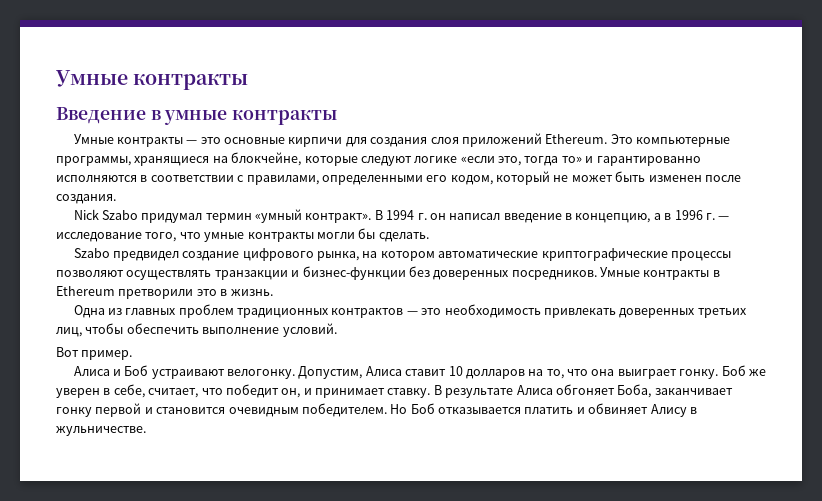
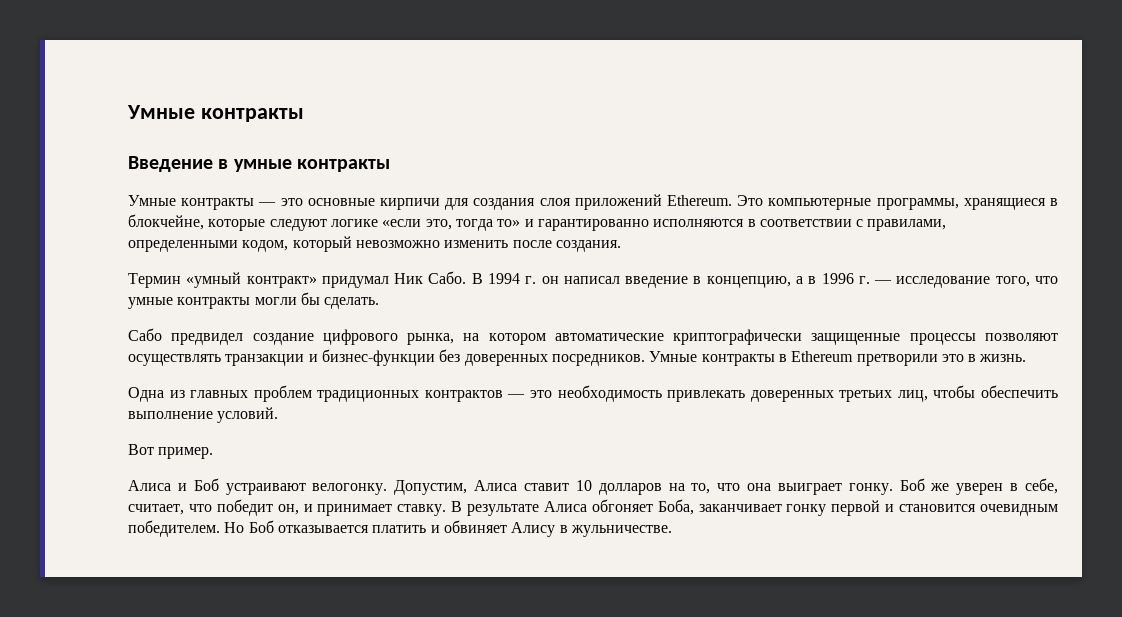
- Это компьютерные программы, хранящиеся на блокчейне, которые следуют логике «если это, тогда то» и гарантированно исполняются в соответствии с правилами, определенными его кодом, который не может быть изменен после создания.
- Nick Szabo придумал термин «умный контракт».
+ Это компьютерные программы, хранящиеся в блокчейне, которые следуют логике «если это, тогда то» и гарантированно исполняются в соответствии с правилами, определенными кодом, который невозможно изменить после создания.
+ Термин «умный контракт» придумал Ник Сабо.
- Szabo предвидел создание цифрового рынка, на котором автоматические криптографические процессы позволяют осуществлять транзакции и бизнес-функции без доверенных посредников.
+ Сабо предвидел создание цифрового рынка, на котором автоматические криптографически защищенные процессы позволяют осуществлять транзакции и бизнес-функции без доверенных посредников.

